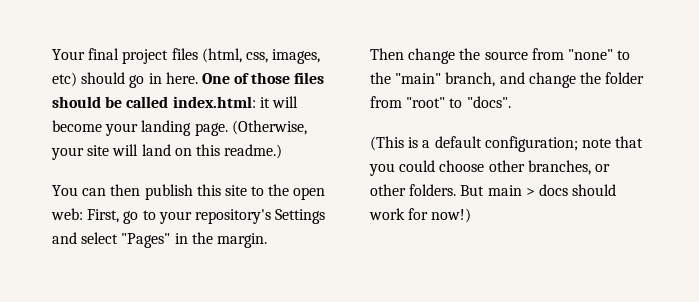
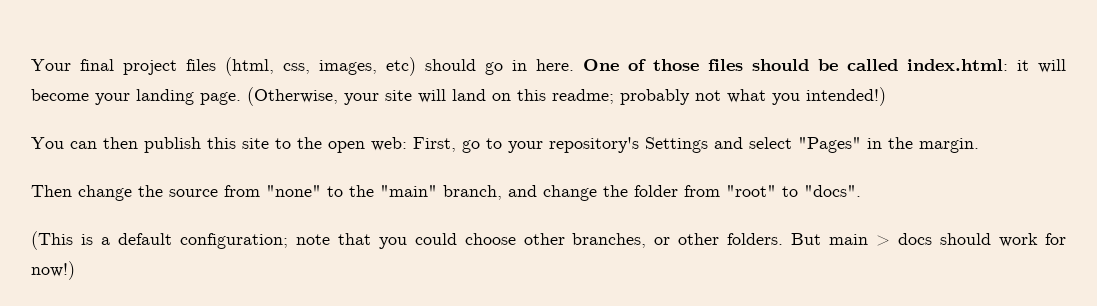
- (Otherwise, your site will land on this readme.)
+ (Otherwise, your site will land on this readme; probably not what you intended!)

